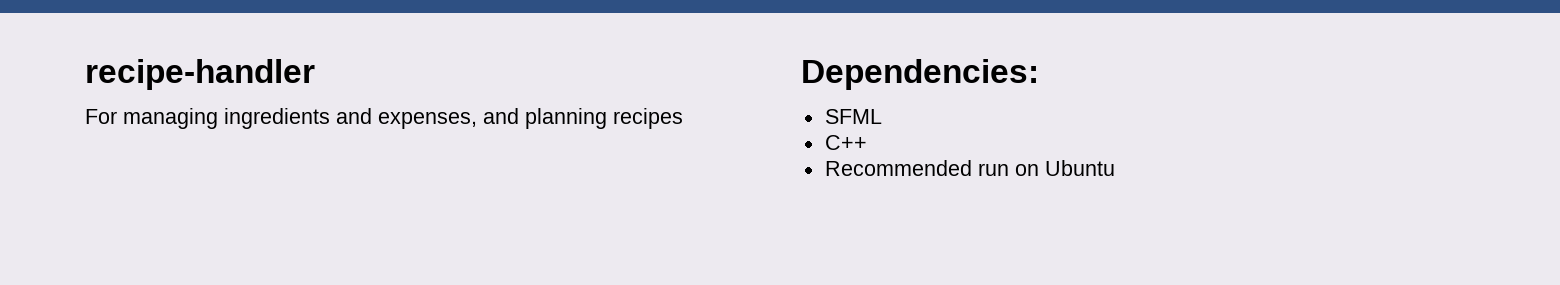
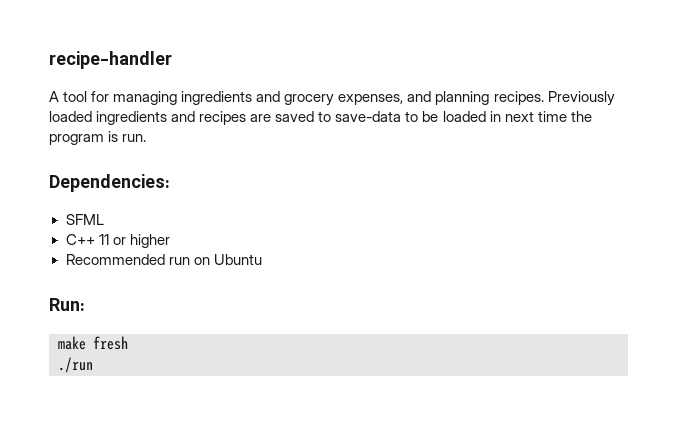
- For managing ingredients and expenses, and planning recipes
+ A tool for managing ingredients and grocery expenses, and planning recipes. Previously loaded ingredients and recipes are saved to save-data to be loaded in next time the program is run.
- C++
+ C++ 11 or higher
+ Run:
+ make fresh
+ ./run

